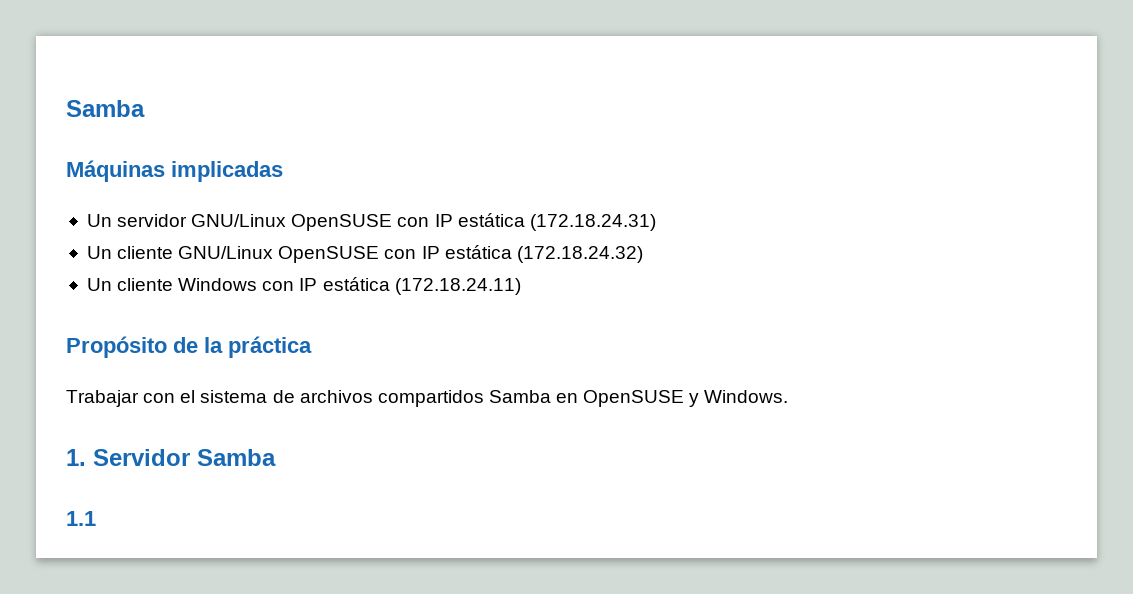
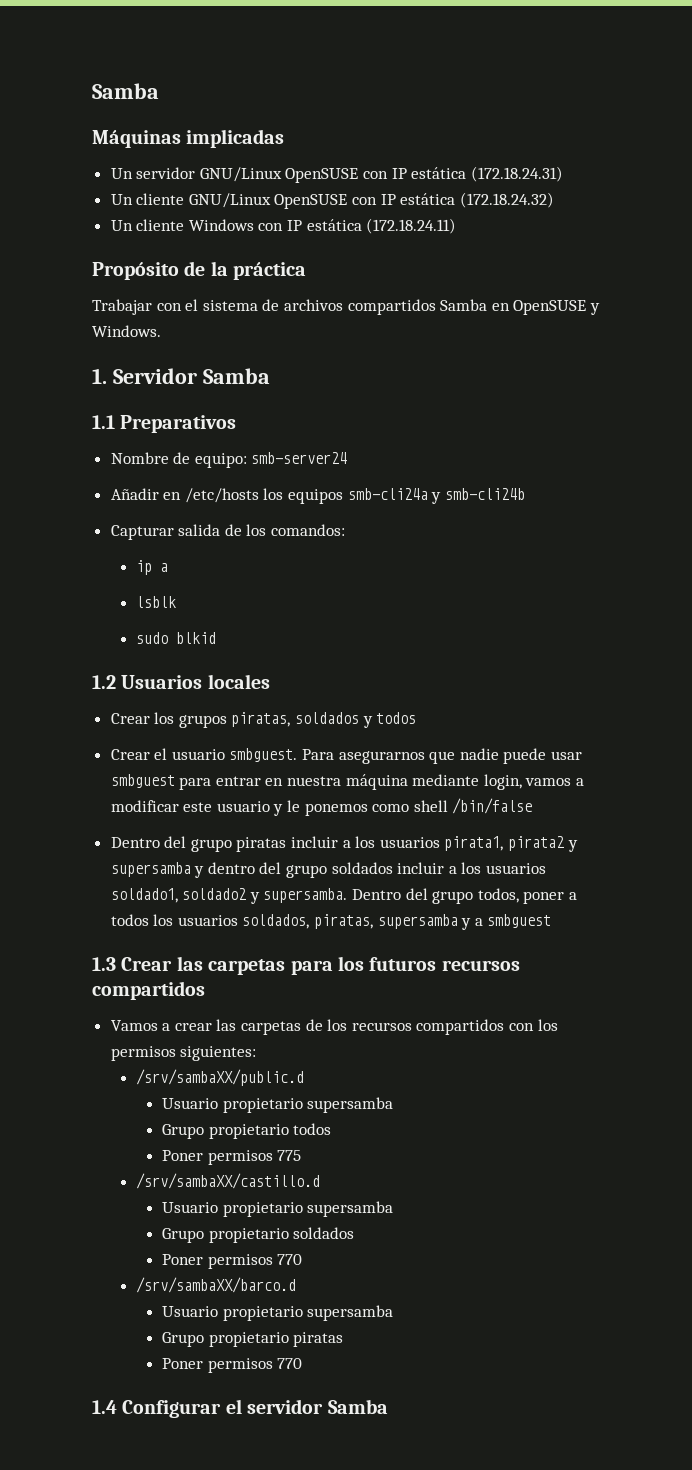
- 1.1
+ 1.1 Preparativos
+ Nombre de equipo: smb-server24
+ Añadir en /etc/hosts los equipos smb-cli24a y smb-cli24b
+ Capturar salida de los comandos:
+ ip a
+ lsblk
+ sudo blkid
+ 1.2 Usuarios locales
+ Crear los grupos piratas, soldados y todos
+ Crear el usuario smbguest. Para asegurarnos que nadie puede usar smbguest para entrar en nuestra máquina mediante login, vamos a modificar este usuario y le ponemos como shell /bin/false
+ Dentro del grupo piratas incluir a los usuarios pirata1, pirata2 y supersamba y dentro del grupo soldados incluir a los usuarios soldado1, soldado2 y supersamba. Dentro del grupo todos, poner a todos los usuarios soldados, piratas, supersamba y a smbguest
+ 1.3 Crear las carpetas para los futuros recursos compartidos
+ Vamos a crear las carpetas de los recursos compartidos con los permisos siguientes:
+ /srv/sambaXX/public.d
+ Usuario propietario supersamba
+ Grupo propietario todos
+ Poner permisos 775
+ /srv/sambaXX/castillo.d
+ Usuario propietario supersamba
+ Grupo propietario soldados
+ Poner permisos 770
+ /srv/sambaXX/barco.d
+ Usuario propietario supersamba
+ Grupo propietario piratas
+ Poner permisos 770
+ 1.4 Configurar el servidor Samba

